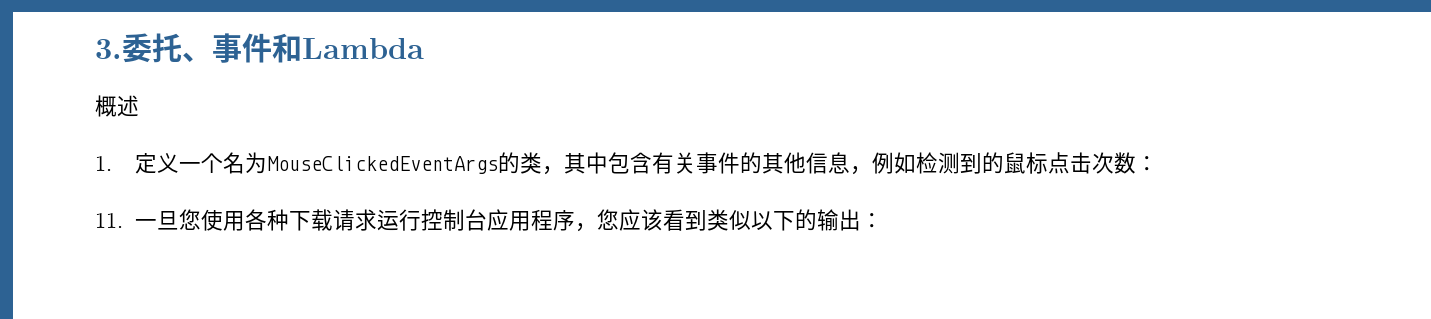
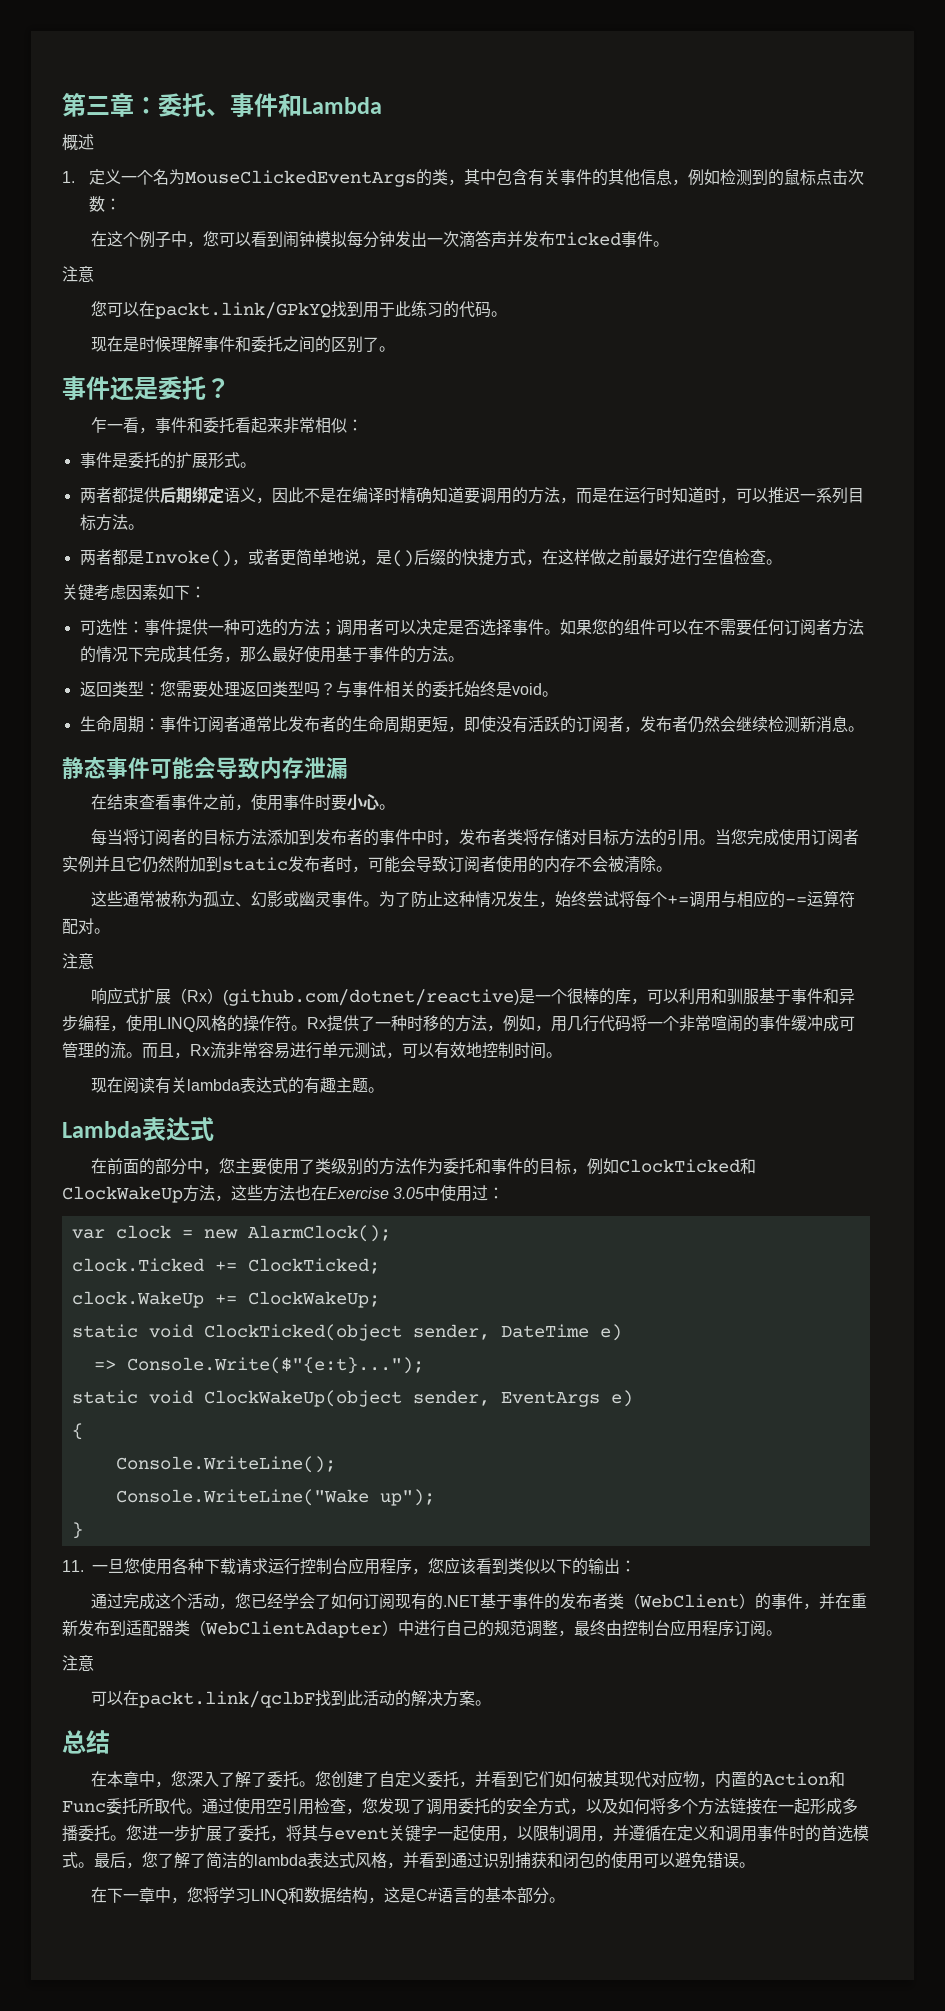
- 3.委托、事件和Lambda
+ 第三章：委托、事件和Lambda
+ 在这个例子中，您可以看到闹钟模拟每分钟发出一次滴答声并发布Ticked事件。
+ 注意
+ 您可以在packt.link/GPkYQ找到用于此练习的代码。
+ 现在是时候理解事件和委托之间的区别了。
+ 事件还是委托？
+ 乍一看，事件和委托看起来非常相似：
+ 事件是委托的扩展形式。
+ 两者都提供后期绑定语义，因此不是在编译时精确知道要调用的方法，而是在运行时知道时，可以推迟一系列目标方法。
+ 两者都是Invoke()，或者更简单地说，是()后缀的快捷方式，在这样做之前最好进行空值检查。
+ 关键考虑因素如下：
+ 可选性：事件提供一种可选的方法；调用者可以决定是否选择事件。如果您的组件可以在不需要任何订阅者方法的情况下完成其任务，那么最好使用基于事件的方法。
+ 返回类型：您需要处理返回类型吗？与事件相关的委托始终是void。
+ 生命周期：事件订阅者通常比发布者的生命周期更短，即使没有活跃的订阅者，发布者仍然会继续检测新消息。
+ 静态事件可能会导致内存泄漏
+ 在结束查看事件之前，使用事件时要小心。
+ 每当将订阅者的目标方法添加到发布者的事件中时，发布者类将存储对目标方法的引用。当您完成使用订阅者实例并且它仍然附加到static发布者时，可能会导致订阅者使用的内存不会被清除。
+ 这些通常被称为孤立、幻影或幽灵事件。为了防止这种情况发生，始终尝试将每个+=调用与相应的-=运算符配对。
+ 注意
+ 响应式扩展（Rx）(github.com/dotnet/reactive)是一个很棒的库，可以利用和驯服基于事件和异步编程，使用LINQ风格的操作符。Rx提供了一种时移的方法，例如，用几行代码将一个非常喧闹的事件缓冲成可管理的流。而且，Rx流非常容易进行单元测试，可以有效地控制时间。
+ 现在阅读有关lambda表达式的有趣主题。
+ Lambda表达式
+ 在前面的部分中，您主要使用了类级别的方法作为委托和事件的目标，例如ClockTicked和ClockWakeUp方法，这些方法也在Exercise 3.05中使用过：
+ var clock = new AlarmClock();
+ clock.Ticked += ClockTicked;
+ clock.WakeUp += ClockWakeUp;
+ static void ClockTicked(object sender, DateTime e)
+ => Console.Write($"{e:t}...");
+ static void ClockWakeUp(object sender, EventArgs e)
+ {
+ Console.WriteLine();
+ Console.WriteLine("Wake up");
+ }
+ 通过完成这个活动，您已经学会了如何订阅现有的.NET基于事件的发布者类（WebClient）的事件，并在重新发布到适配器类（WebClientAdapter）中进行自己的规范调整，最终由控制台应用程序订阅。
+ 注意
+ 可以在packt.link/qclbF找到此活动的解决方案。
+ 总结
+ 在本章中，您深入了解了委托。您创建了自定义委托，并看到它们如何被其现代对应物，内置的Action和Func委托所取代。通过使用空引用检查，您发现了调用委托的安全方式，以及如何将多个方法链接在一起形成多播委托。您进一步扩展了委托，将其与event关键字一起使用，以限制调用，并遵循在定义和调用事件时的首选模式。最后，您了解了简洁的lambda表达式风格，并看到通过识别捕获和闭包的使用可以避免错误。
+ 在下一章中，您将学习LINQ和数据结构，这是C#语言的基本部分。

